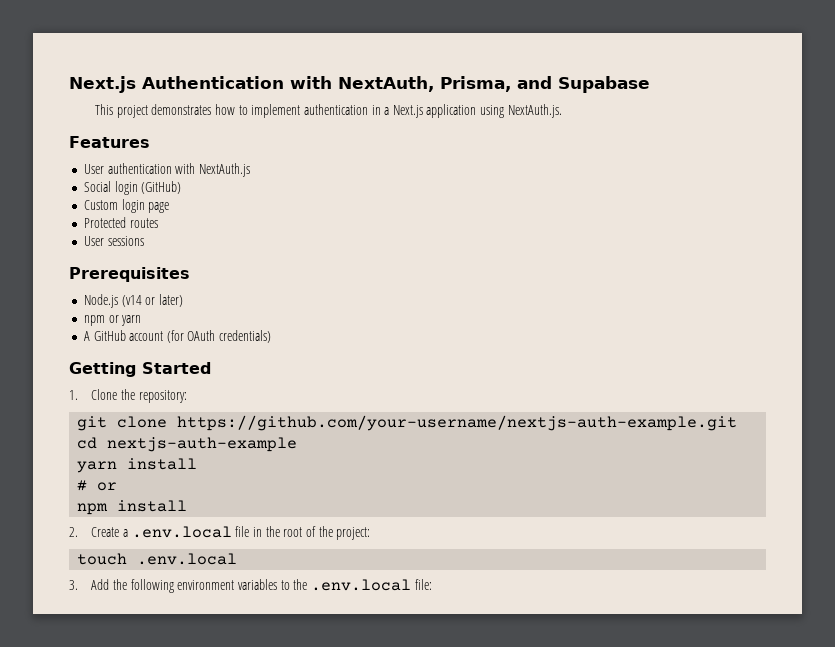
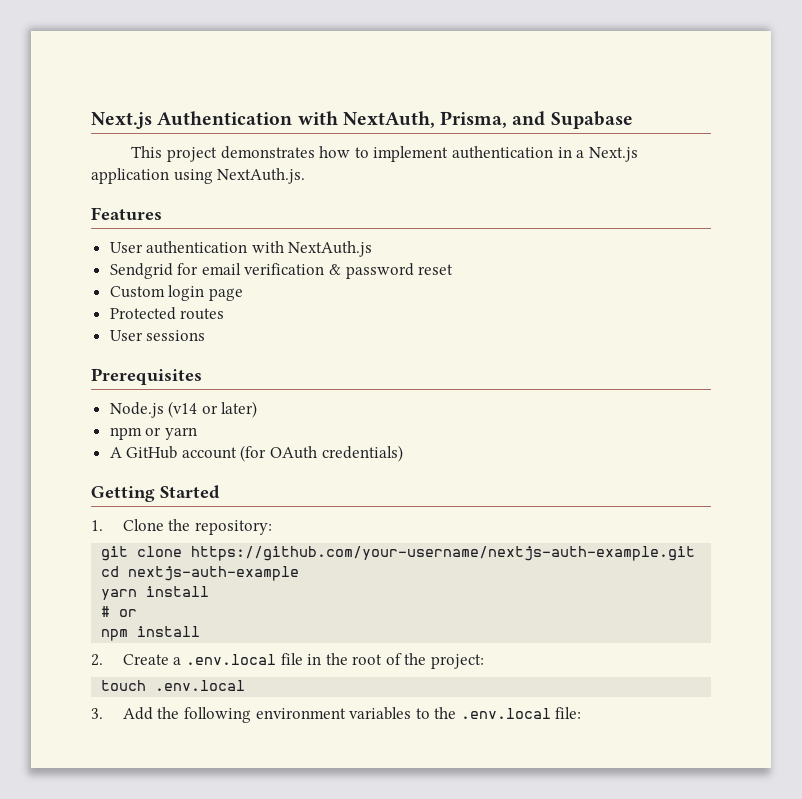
- Social login (GitHub)
+ Sendgrid for email verification & password reset

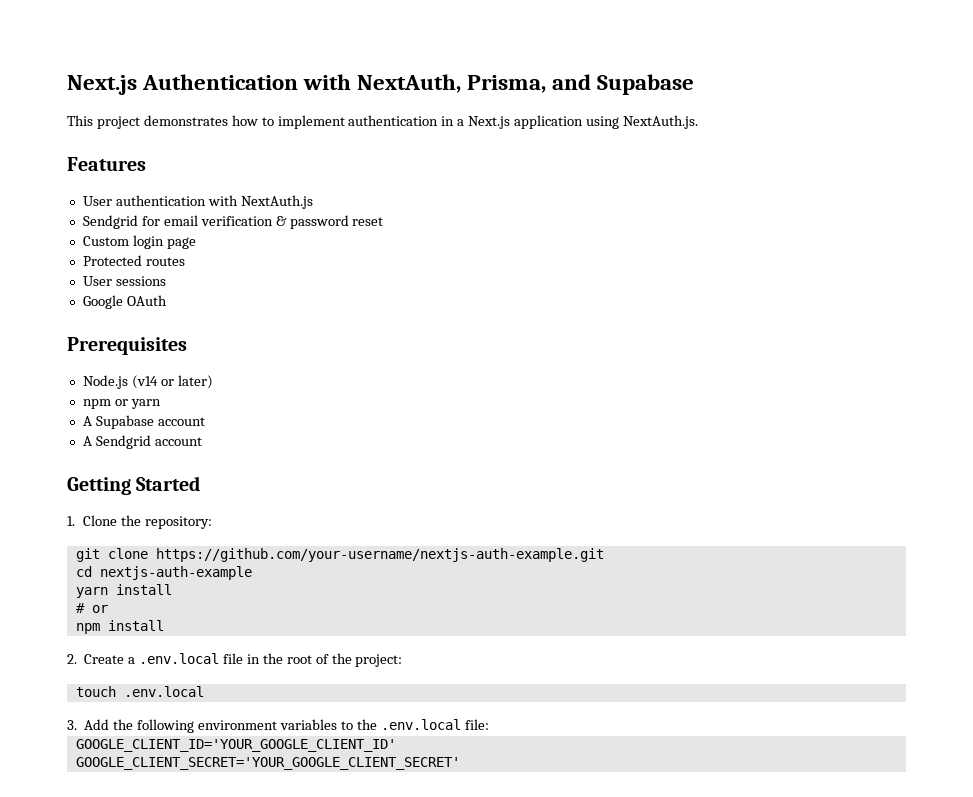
+ Google OAuth
- A GitHub account (for OAuth credentials)
+ A Supabase account
+ A Sendgrid account
+ GOOGLE_CLIENT_ID='YOUR_GOOGLE_CLIENT_ID'
+ GOOGLE_CLIENT_SECRET='YOUR_GOOGLE_CLIENT_SECRET'

